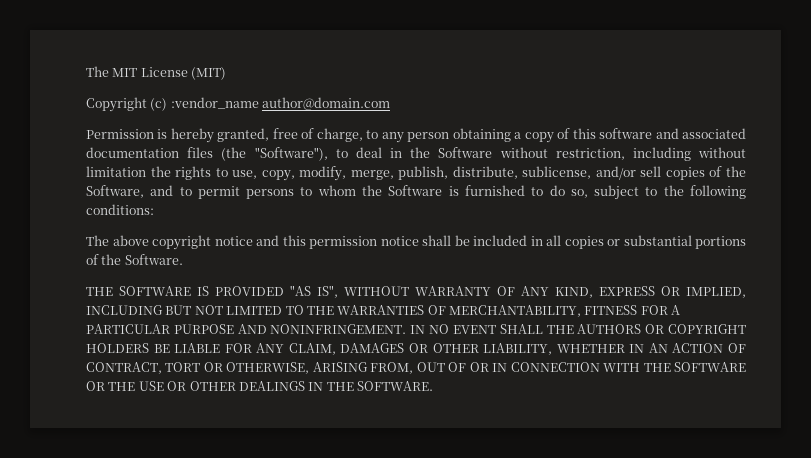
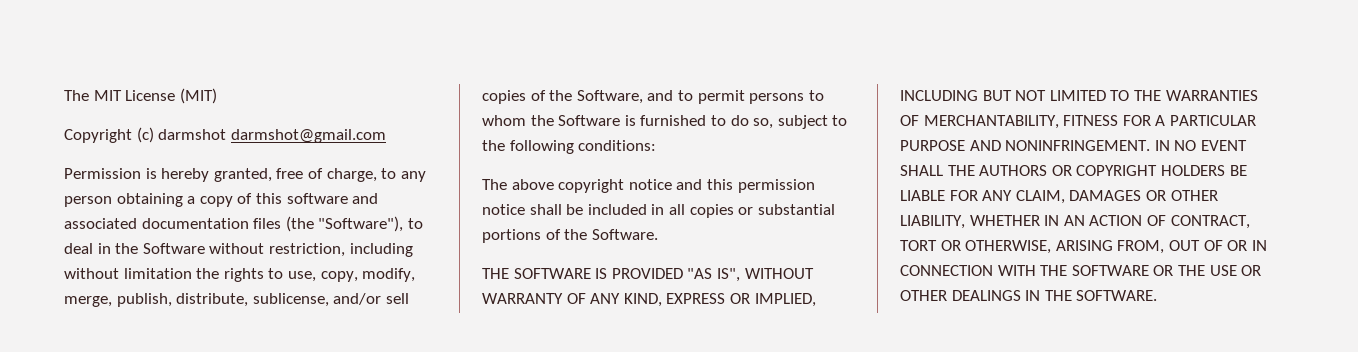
- Copyright (c) :vendor_name author@domain.com
+ Copyright (c) darmshot darmshot@gmail.com

